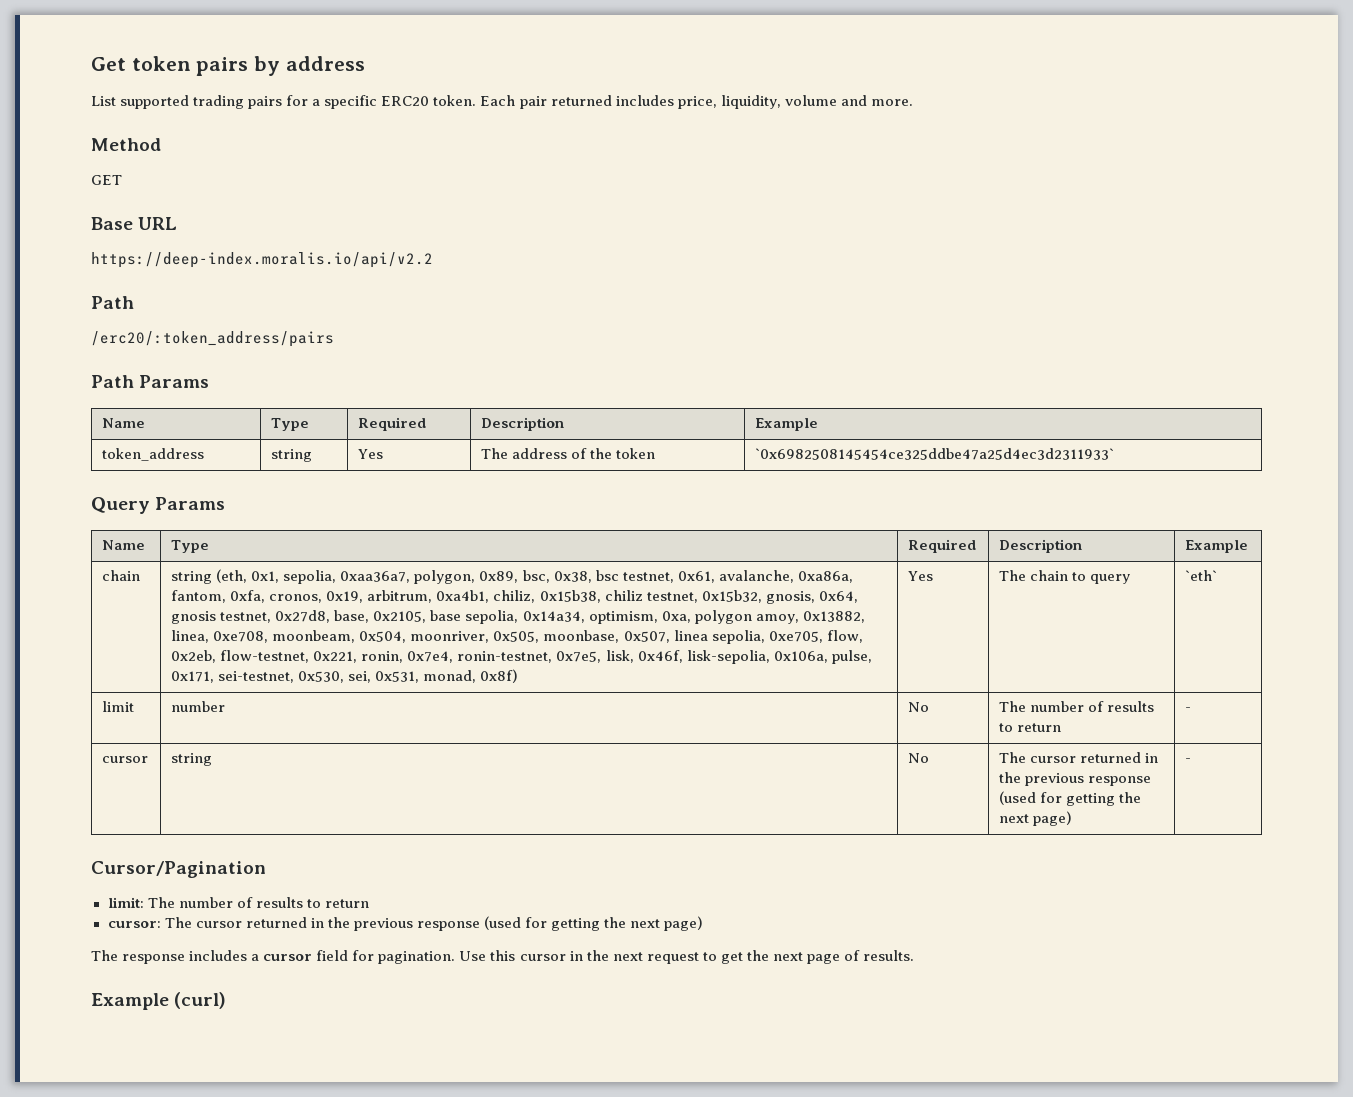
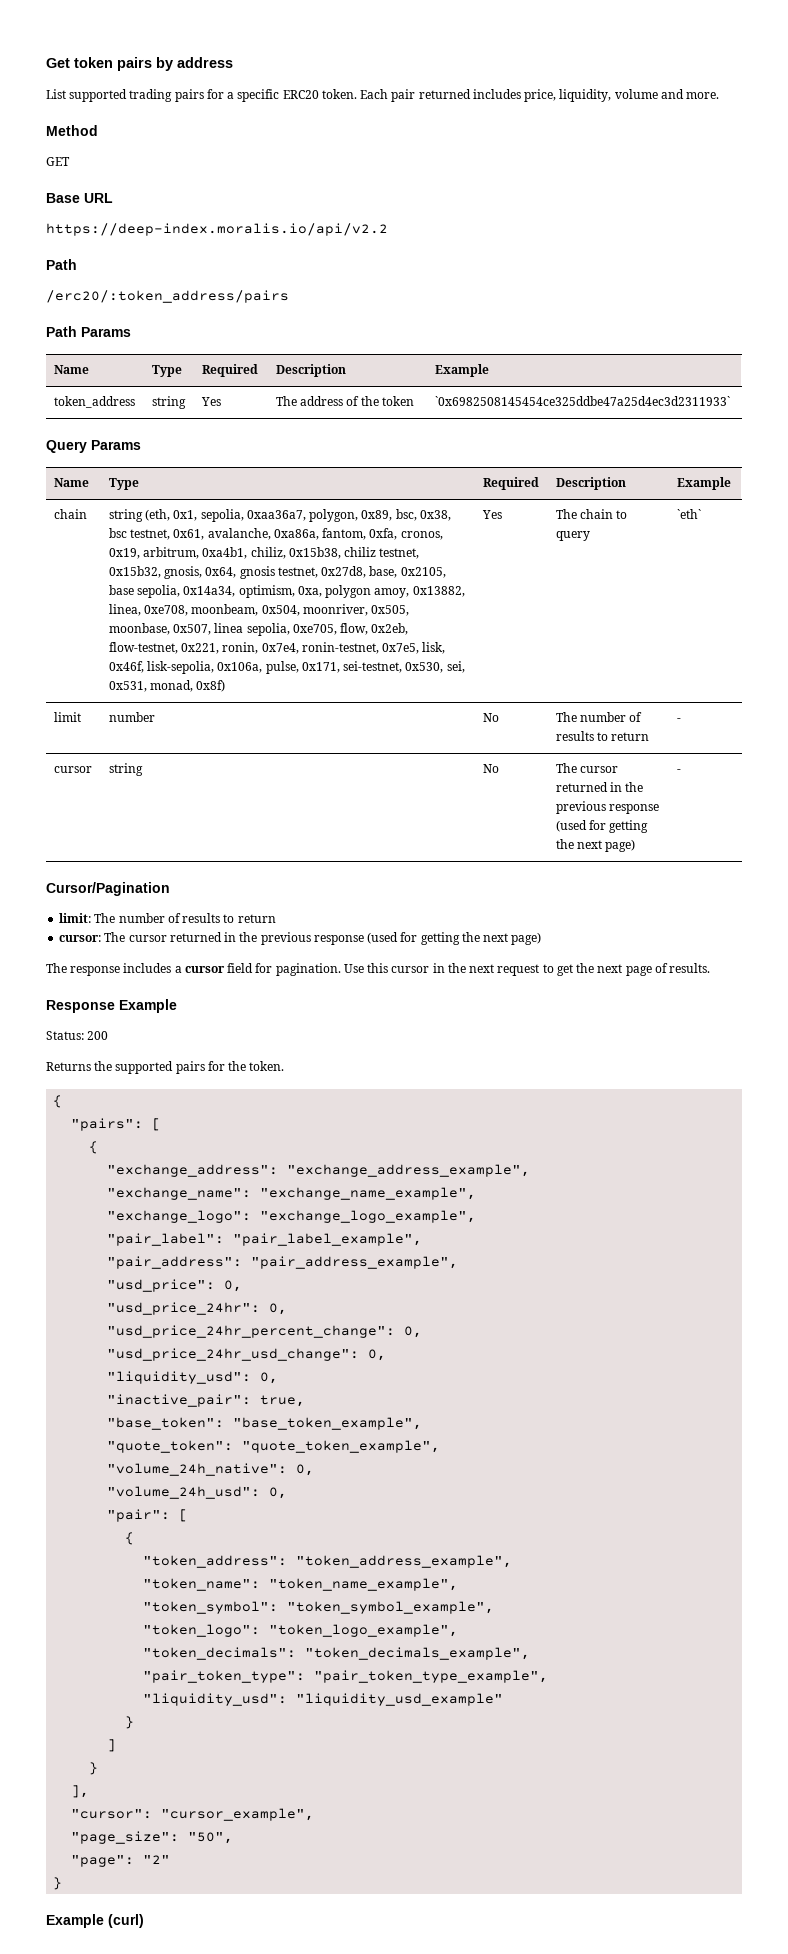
+ Response Example
+ Status: 200
+ Returns the supported pairs for the token.
+ {
+ "pairs": [
+ {
+ "exchange_address": "exchange_address_example",
+ "exchange_name": "exchange_name_example",
+ "exchange_logo": "exchange_logo_example",
+ "pair_label": "pair_label_example",
+ "pair_address": "pair_address_example",
+ "usd_price": 0,
+ "usd_price_24hr": 0,
+ "usd_price_24hr_percent_change": 0,
+ "usd_price_24hr_usd_change": 0,
+ "liquidity_usd": 0,
+ "inactive_pair": true,
+ "base_token": "base_token_example",
+ "quote_token": "quote_token_example",
+ "volume_24h_native": 0,
+ "volume_24h_usd": 0,
+ "pair": [
+ {
+ "token_address": "token_address_example",
+ "token_name": "token_name_example",
+ "token_symbol": "token_symbol_example",
+ "token_logo": "token_logo_example",
+ "token_decimals": "token_decimals_example",
+ "pair_token_type": "pair_token_type_example",
+ "liquidity_usd": "liquidity_usd_example"
+ }
+ ]
+ }
+ ],
+ "cursor": "cursor_example",
+ "page_size": "50",
+ "page": "2"
+ }

